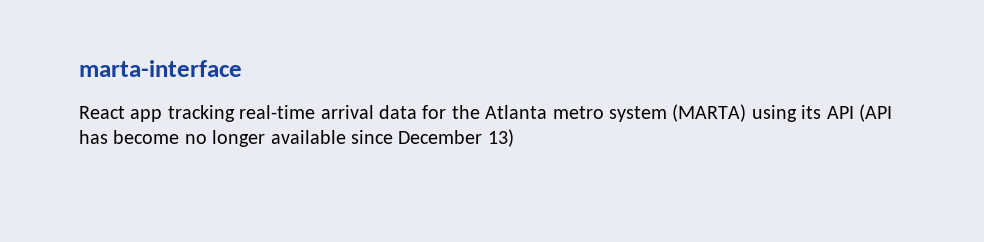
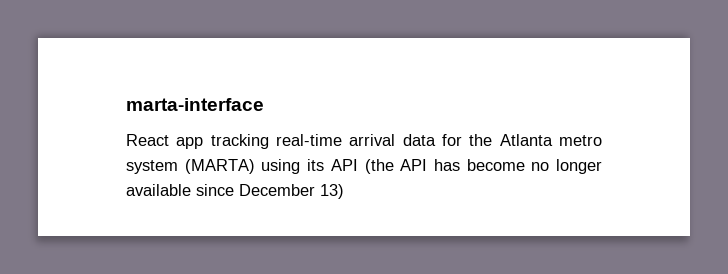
- React app tracking real-time arrival data for the Atlanta metro system (MARTA) using its API (API has become no longer available since December 13)
+ React app tracking real-time arrival data for the Atlanta metro system (MARTA) using its API (the API has become no longer available since December 13)

